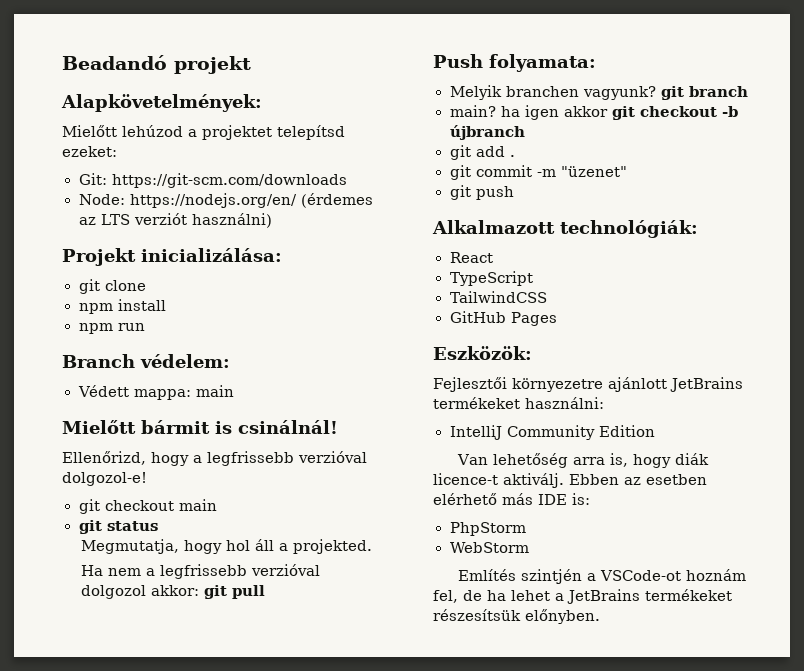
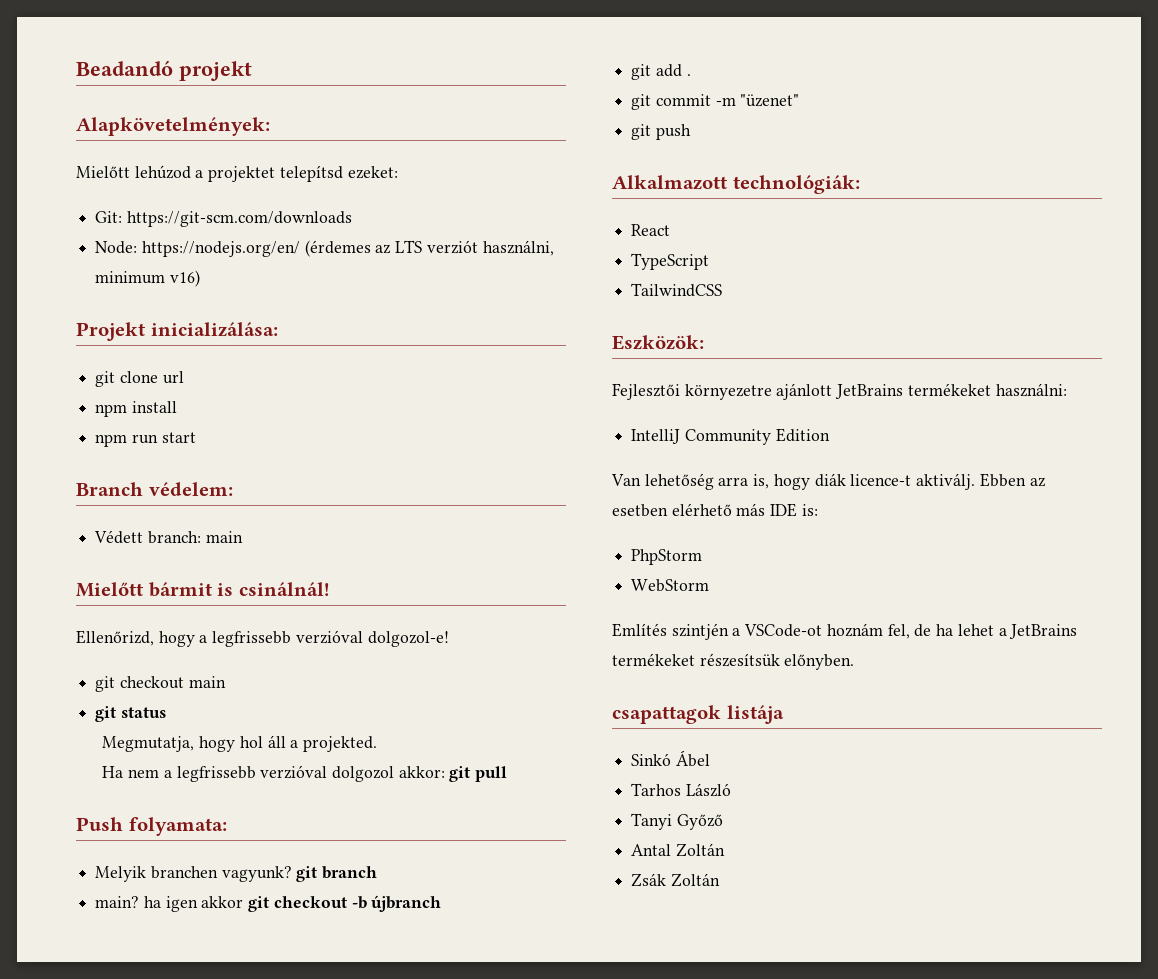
- Node: https://nodejs.org/en/ (érdemes az LTS verziót használni)
+ Node: https://nodejs.org/en/ (érdemes az LTS verziót használni, minimum v16)
- git clone
+ git clone url
- npm run
+ npm run start
- Védett mappa: main
+ Védett branch: main
- GitHub Pages
+ csapattagok listája
+ Sinkó Ábel
+ Tarhos László
+ Tanyi Győző
+ Antal Zoltán
+ Zsák Zoltán

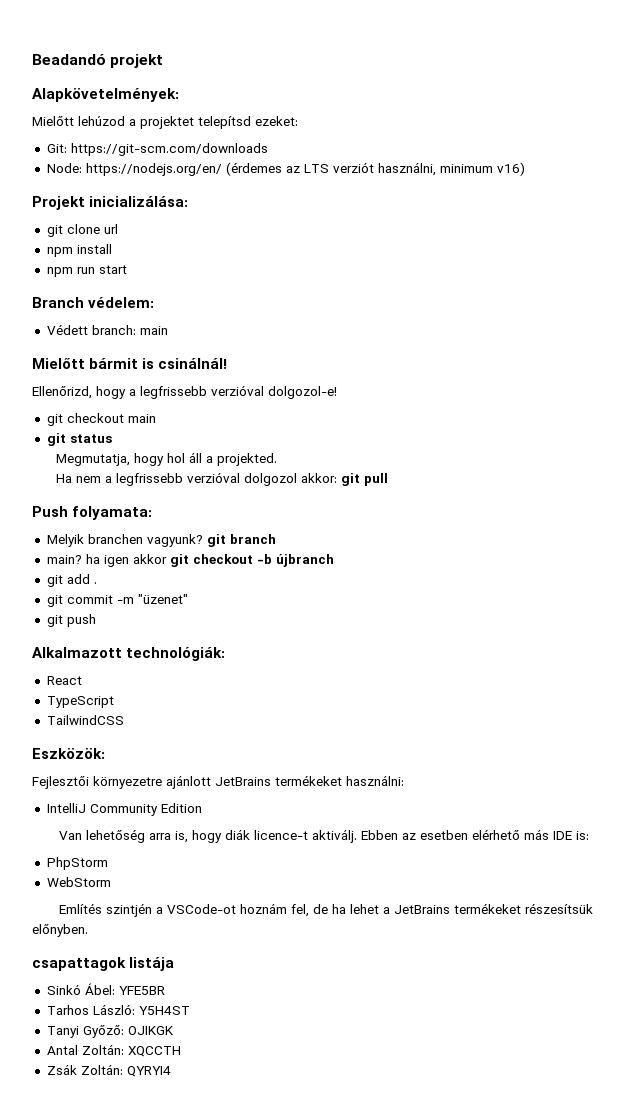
- Sinkó Ábel
+ Sinkó Ábel: YFE5BR
- Tarhos László
+ Tarhos László: Y5H4ST
- Tanyi Győző
+ Tanyi Győző: OJIKGK
- Antal Zoltán
+ Antal Zoltán: XQCCTH
- Zsák Zoltán
+ Zsák Zoltán: QYRYI4

